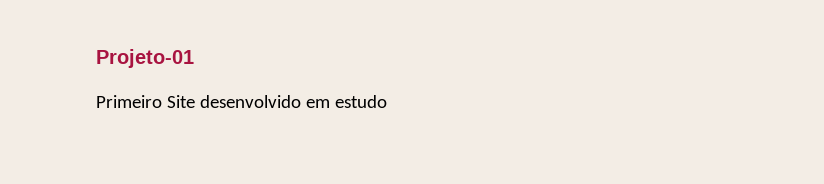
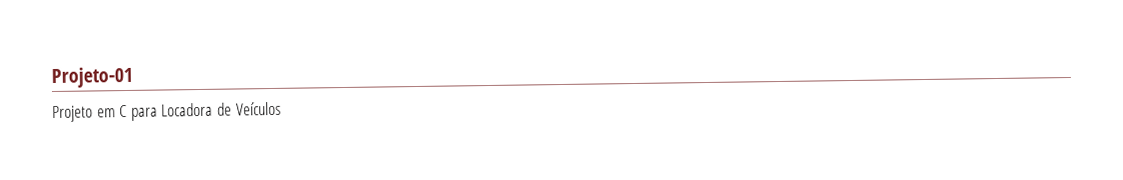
- Primeiro Site desenvolvido em estudo
+ Projeto em C para Locadora de Veículos

